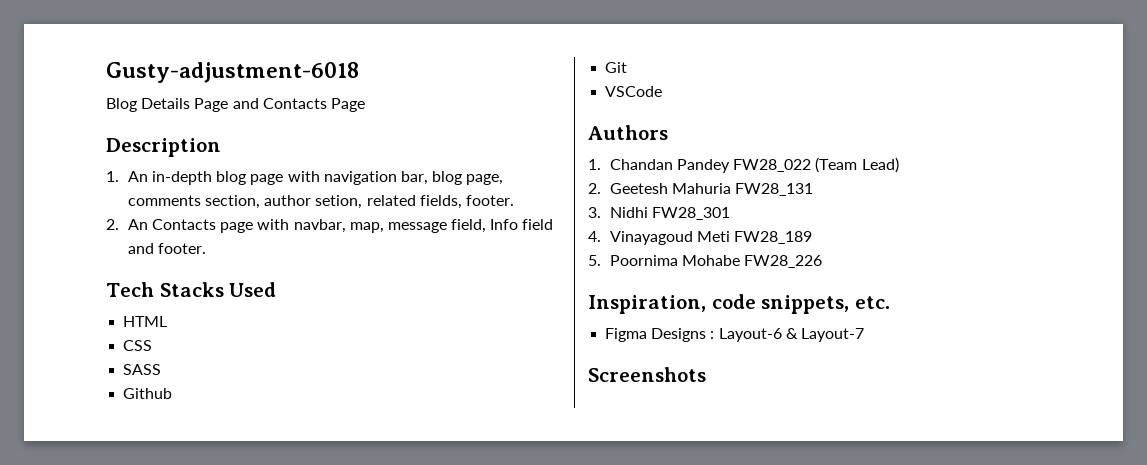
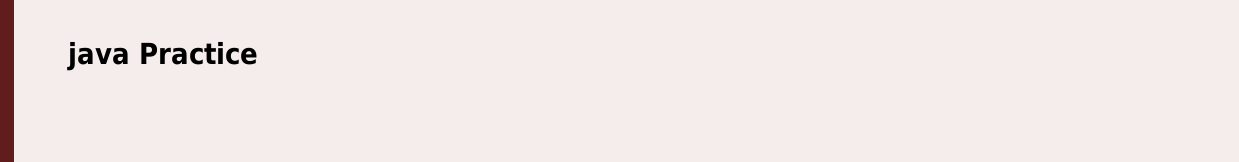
- Gusty-adjustment-6018
- Blog Details Page and Contacts Page
- Description
- 1. An in-depth blog page with navigation bar, blog page, comments section, author setion, related fields, footer.
- 2. An Contacts page with navbar, map, message field, Info field and footer.
- Tech Stacks Used
- HTML
- CSS
- SASS
- Github
- Git
- VSCode
- Authors
- 1. Chandan Pandey FW28_022 (Team Lead)
- 2. Geetesh Mahuria FW28_131
- 3. Nidhi FW28_301
- 4. Vinayagoud Meti FW28_189
- 5. Poornima Mohabe FW28_226
- Inspiration, code snippets, etc.
- Figma Designs : Layout-6 & Layout-7
- Screenshots
+ java Practice

